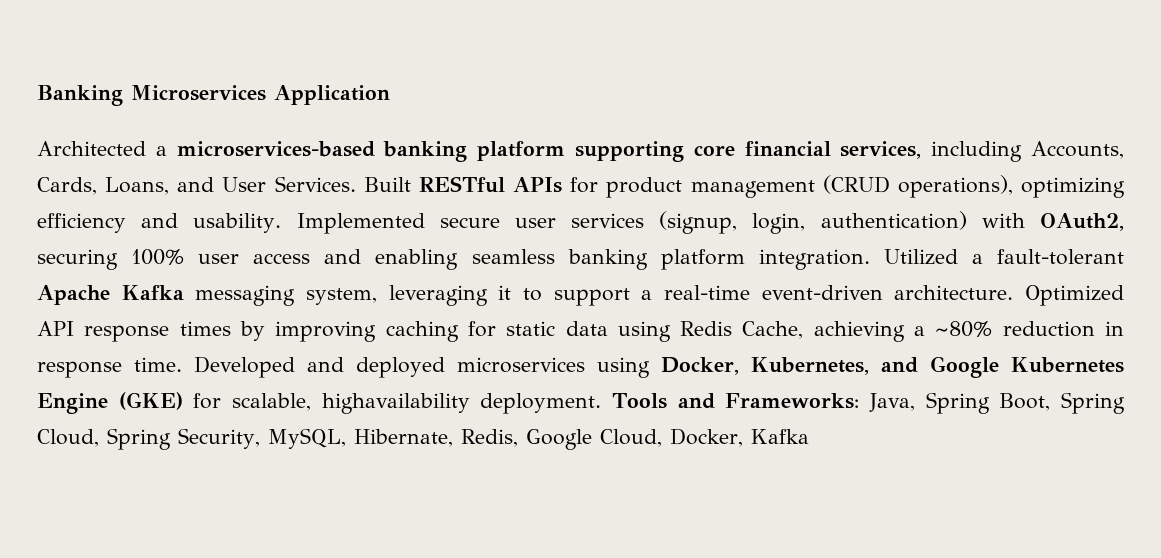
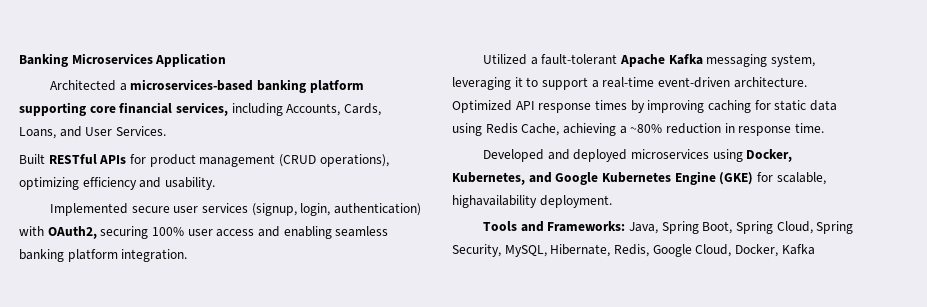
- Architected a microservices-based banking platform supporting core financial services, including Accounts, Cards, Loans, and User Services. Built RESTful APIs for product management (CRUD operations), optimizing efficiency and usability. Implemented secure user services (signup, login, authentication) with OAuth2, securing 100% user access and enabling seamless banking platform integration. Utilized a fault-tolerant Apache Kafka messaging system, leveraging it to support a real-time event-driven architecture.
+ Architected a microservices-based banking platform supporting core financial services, including Accounts, Cards, Loans, and User Services.
+ Built RESTful APIs for product management (CRUD operations), optimizing efficiency and usability.
+ Implemented secure user services (signup, login, authentication) with OAuth2, securing 100% user access and enabling seamless banking platform integration.
+ Utilized a fault-tolerant Apache Kafka messaging system, leveraging it to support a real-time event-driven architecture.
- Optimized API response times by improving caching for static data using Redis Cache, achieving a ~80% reduction in response time. Developed and deployed microservices using Docker, Kubernetes, and Google Kubernetes Engine (GKE) for scalable, highavailability deployment. Tools and Frameworks: Java, Spring Boot, Spring Cloud, Spring Security, MySQL, Hibernate, Redis, Google Cloud, Docker, Kafka
+ Optimized API response times by improving caching for static data using Redis Cache, achieving a ~80% reduction in response time.
+ Developed and deployed microservices using Docker, Kubernetes, and Google Kubernetes Engine (GKE) for scalable, highavailability deployment.
+ Tools and Frameworks: Java, Spring Boot, Spring Cloud, Spring Security, MySQL, Hibernate, Redis, Google Cloud, Docker, Kafka

